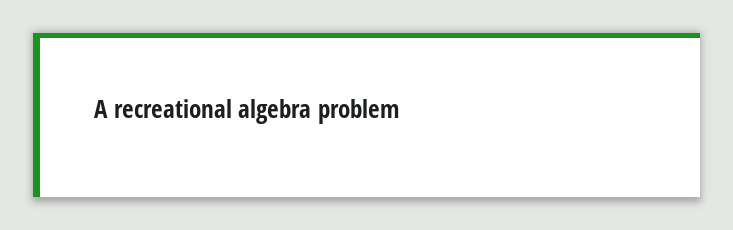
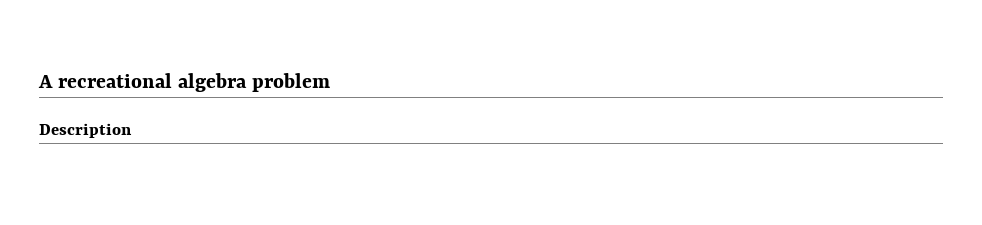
+ Description

